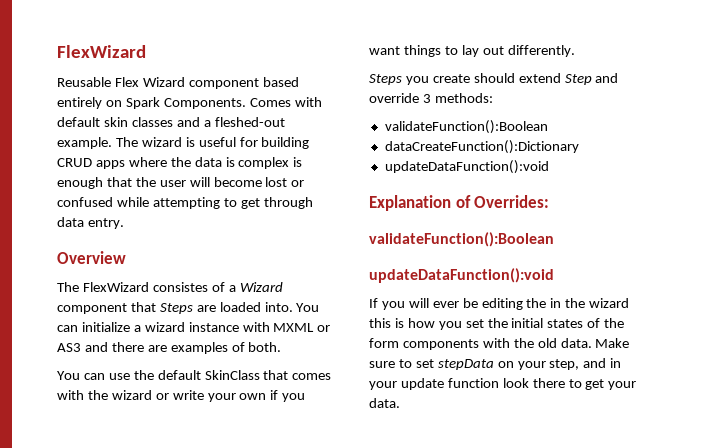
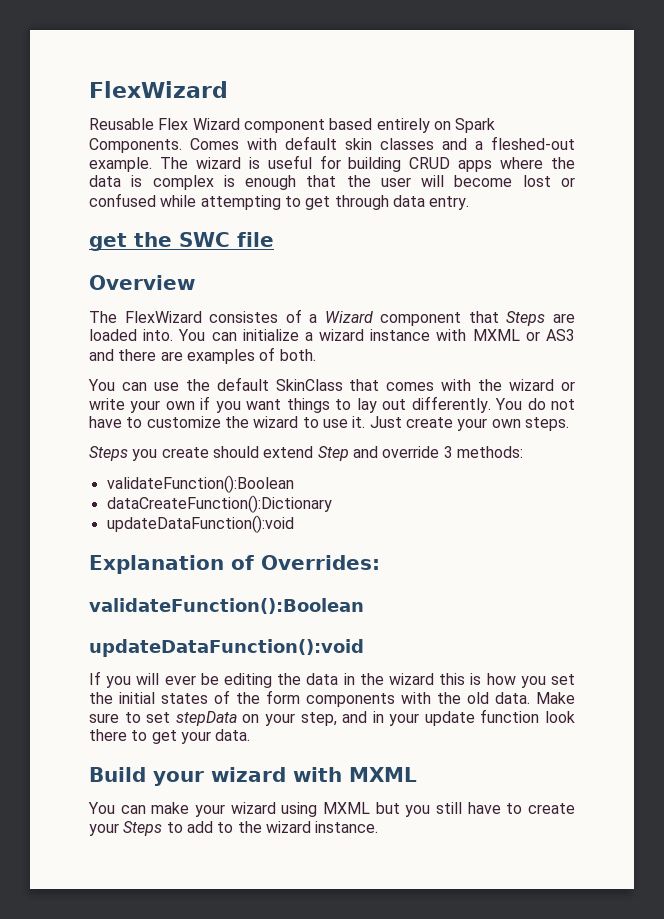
+ get the SWC file
+ You do not have to customize the wizard to use it. Just create your own steps.
- If you will ever be editing the in the wizard this is how you set the initial states of the form components with the old data.
+ If you will ever be editing the data in the wizard this is how you set the initial states of the form components with the old data.
+ Build your wizard with MXML
+ You can make your wizard using MXML but you still have to create your Steps to add to the wizard instance.

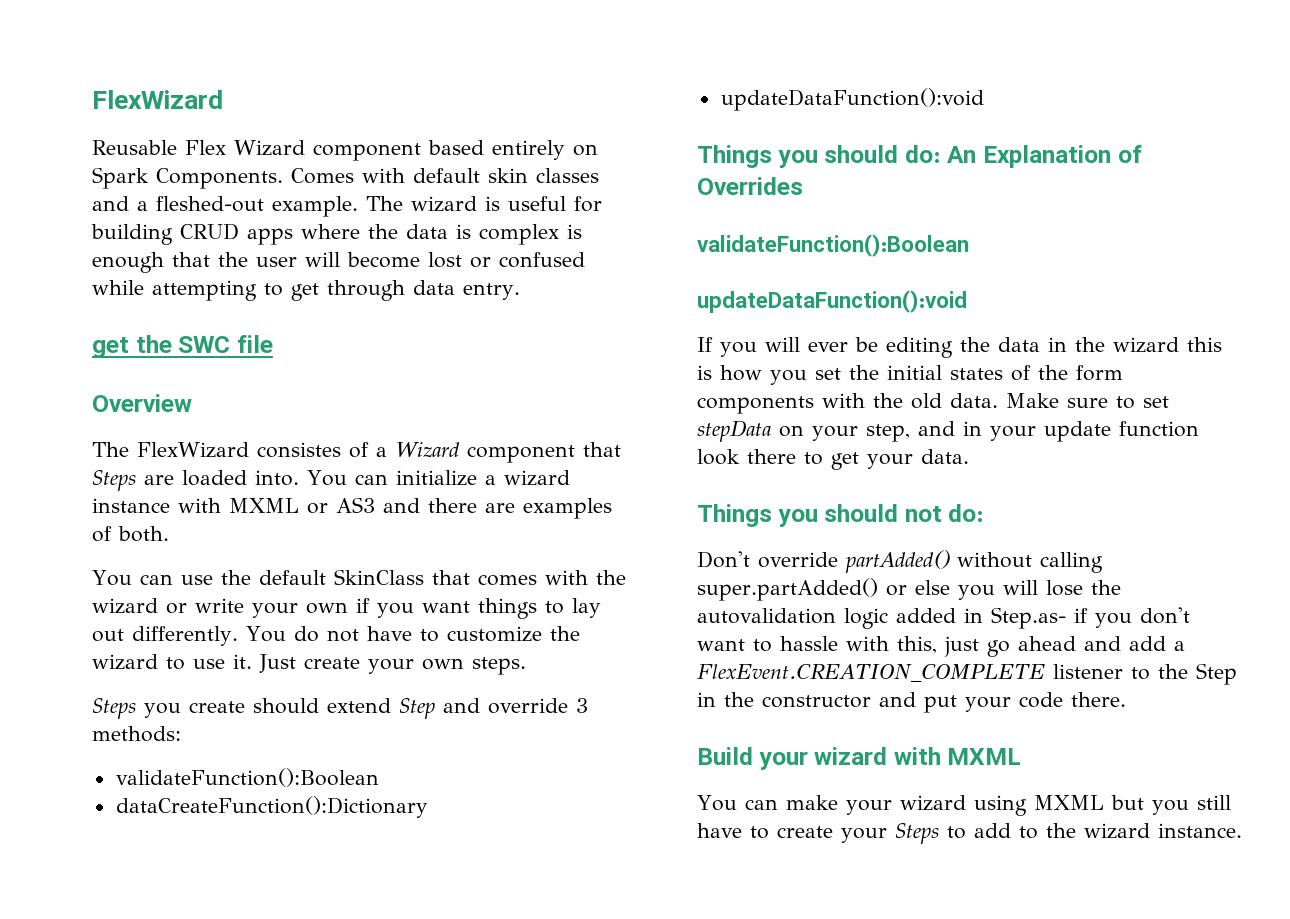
- Explanation of Overrides:
+ Things you should do: An Explanation of Overrides
+ Things you should not do:
+ Don't override partAdded() without calling super.partAdded() or else you will lose the autovalidation logic added in Step.as- if you don't want to hassle with this, just go ahead and add a FlexEvent.CREATION_COMPLETE listener to the Step in the constructor and put your code there.

